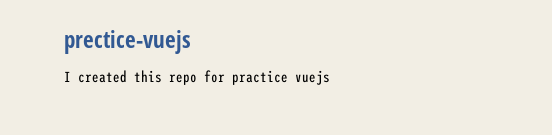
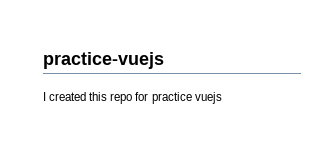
- prectice-vuejs
+ practice-vuejs

